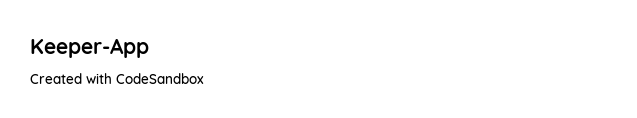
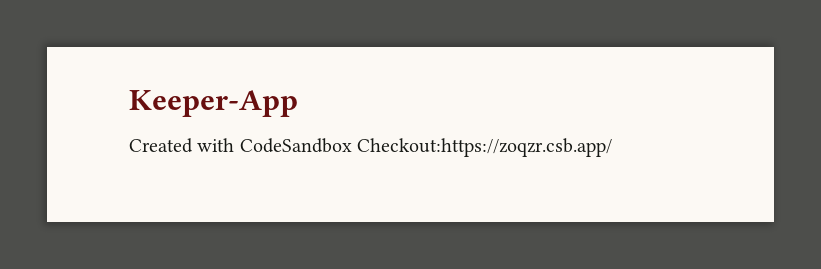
- Created with CodeSandbox
+ Created with CodeSandbox Checkout:https://zoqzr.csb.app/

